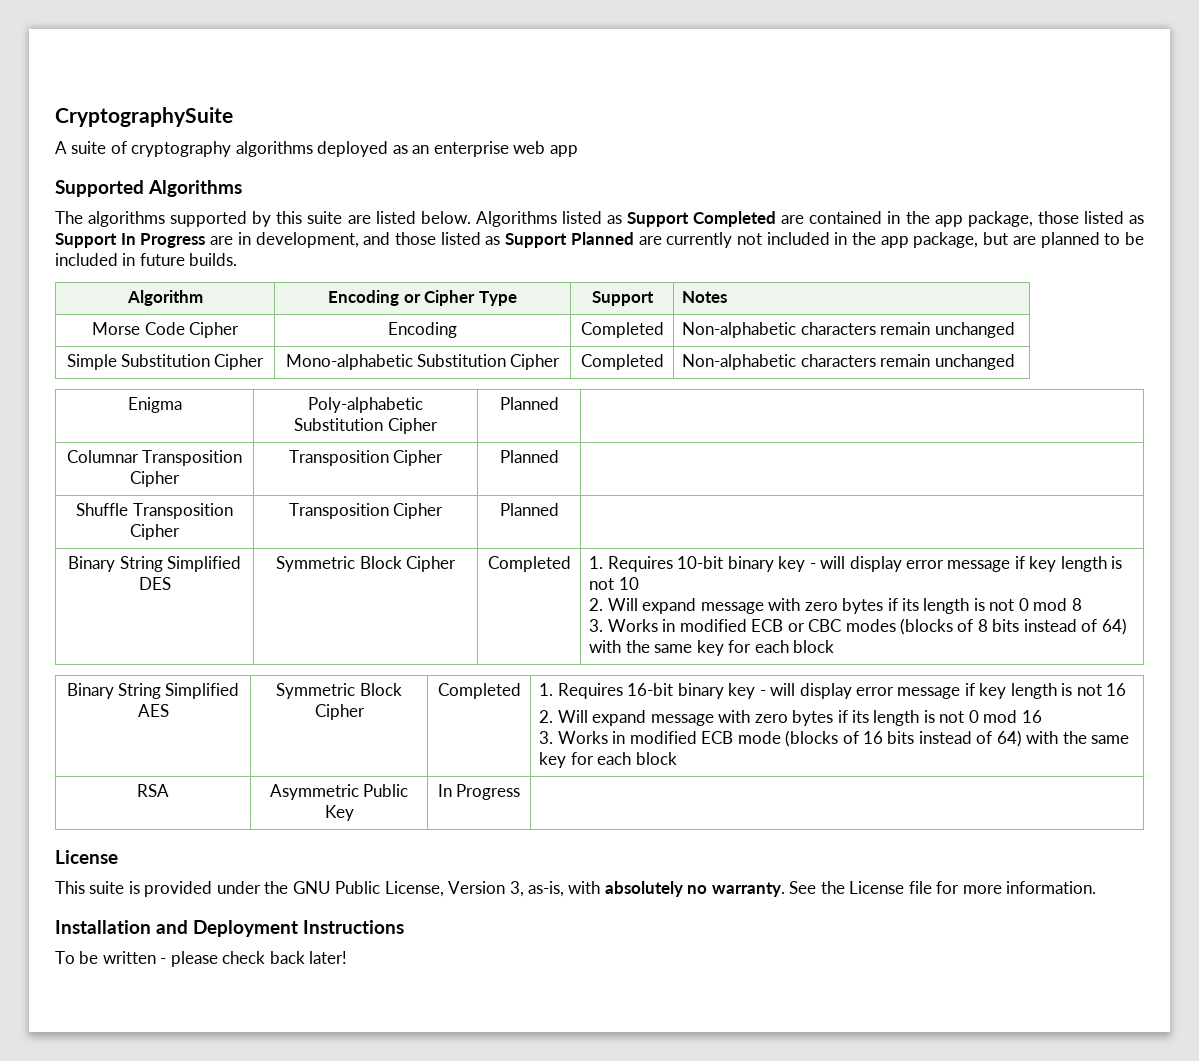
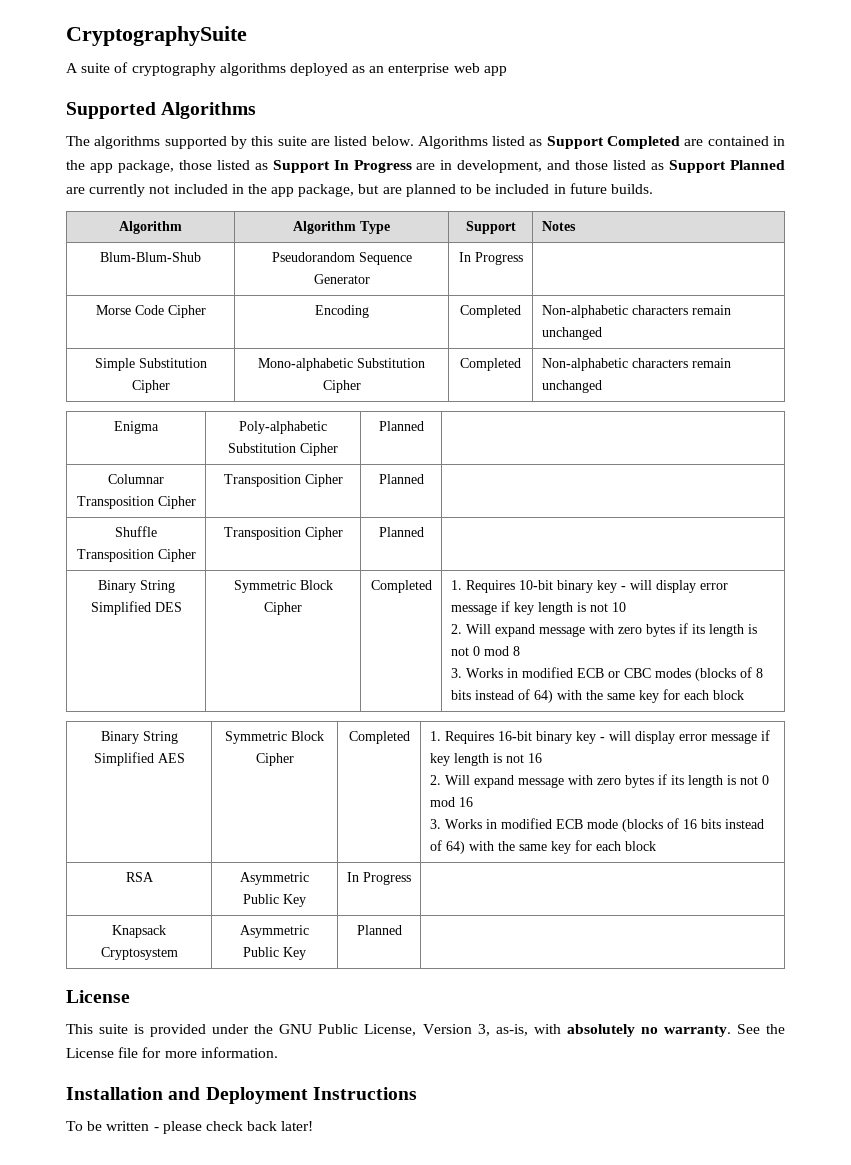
- Algorithm | Encoding or Cipher Type | Support | Notes
+ Algorithm | Algorithm Type | Support | Notes
+ Blum-Blum-Shub | Pseudorandom Sequence Generator | In Progress |
+ Knapsack Cryptosystem | Asymmetric Public Key | Planned |

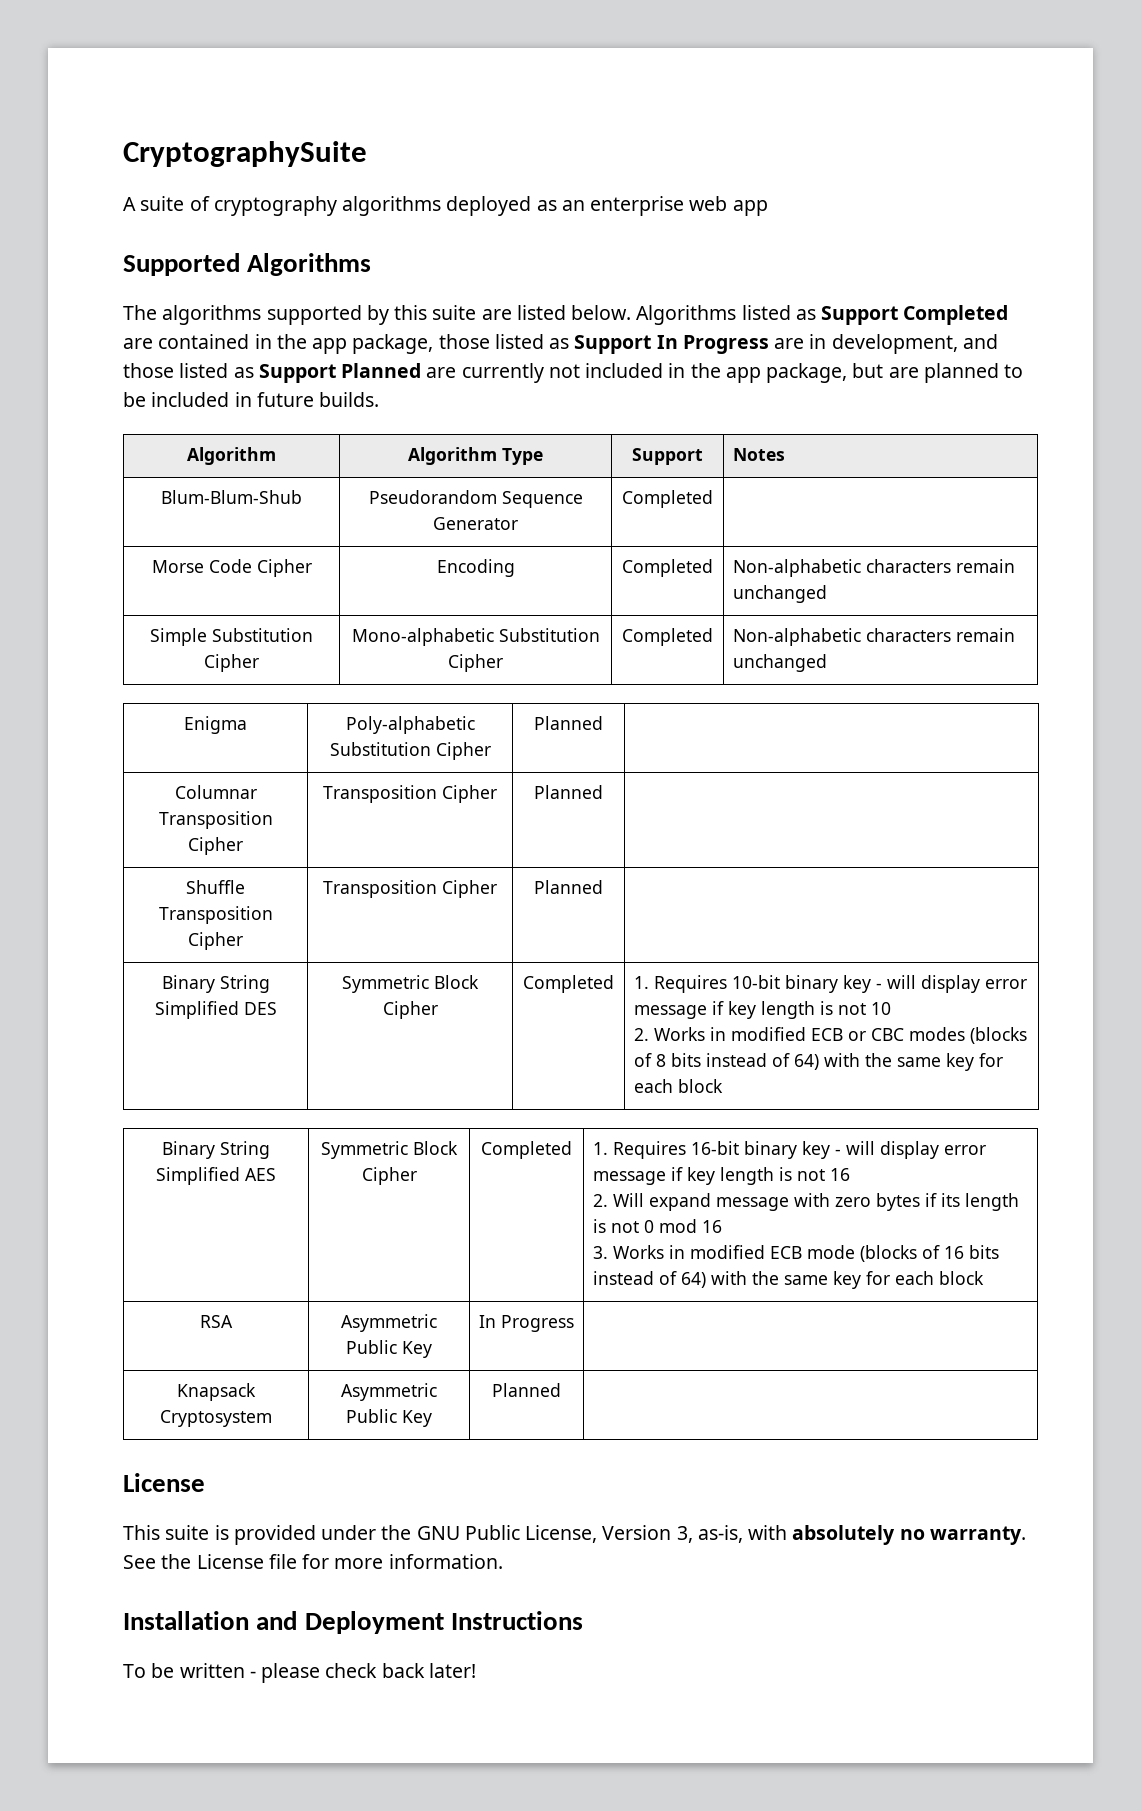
- Blum-Blum-Shub | Pseudorandom Sequence Generator | In Progress |
+ Blum-Blum-Shub | Pseudorandom Sequence Generator | Completed |
- 2. Will expand message with zero bytes if its length is not 0 mod 8
- 3. Works in modified ECB or CBC modes (blocks of 8 bits instead of 64) with the same key for each block
+ 2. Works in modified ECB or CBC modes (blocks of 8 bits instead of 64) with the same key for each block

